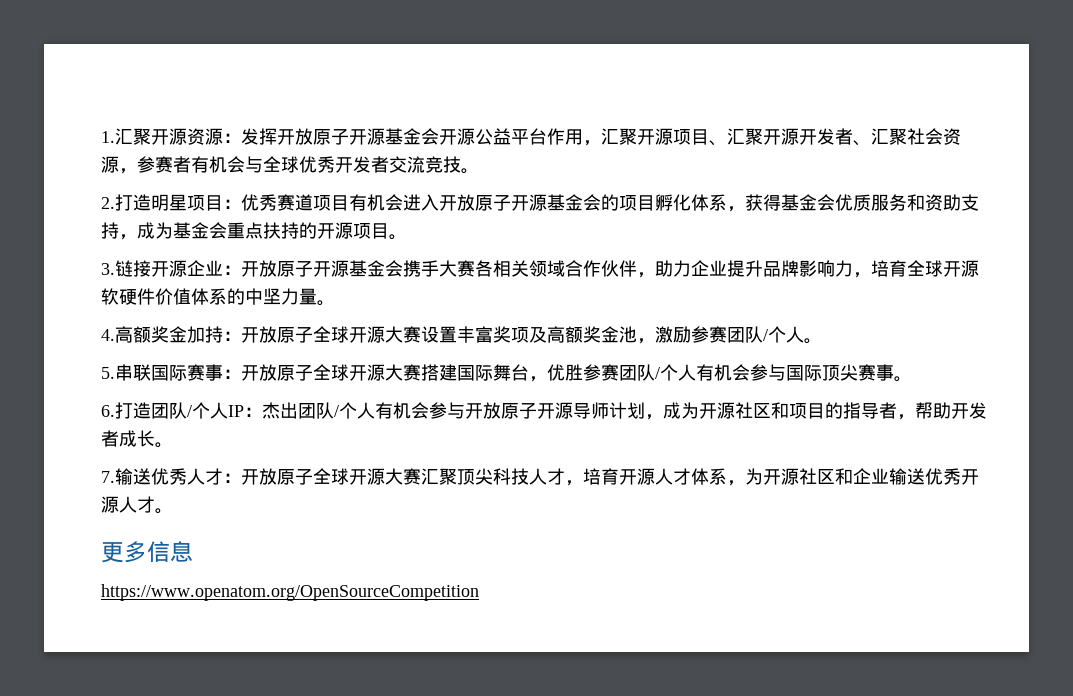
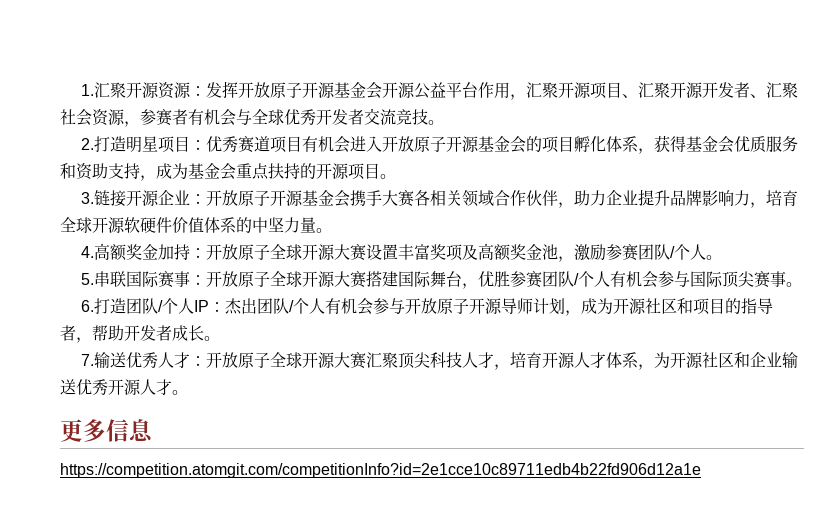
- https://www.openatom.org/OpenSourceCompetition
+ https://competition.atomgit.com/competitionInfo?id=2e1cce10c89711edb4b22fd906d12a1e

